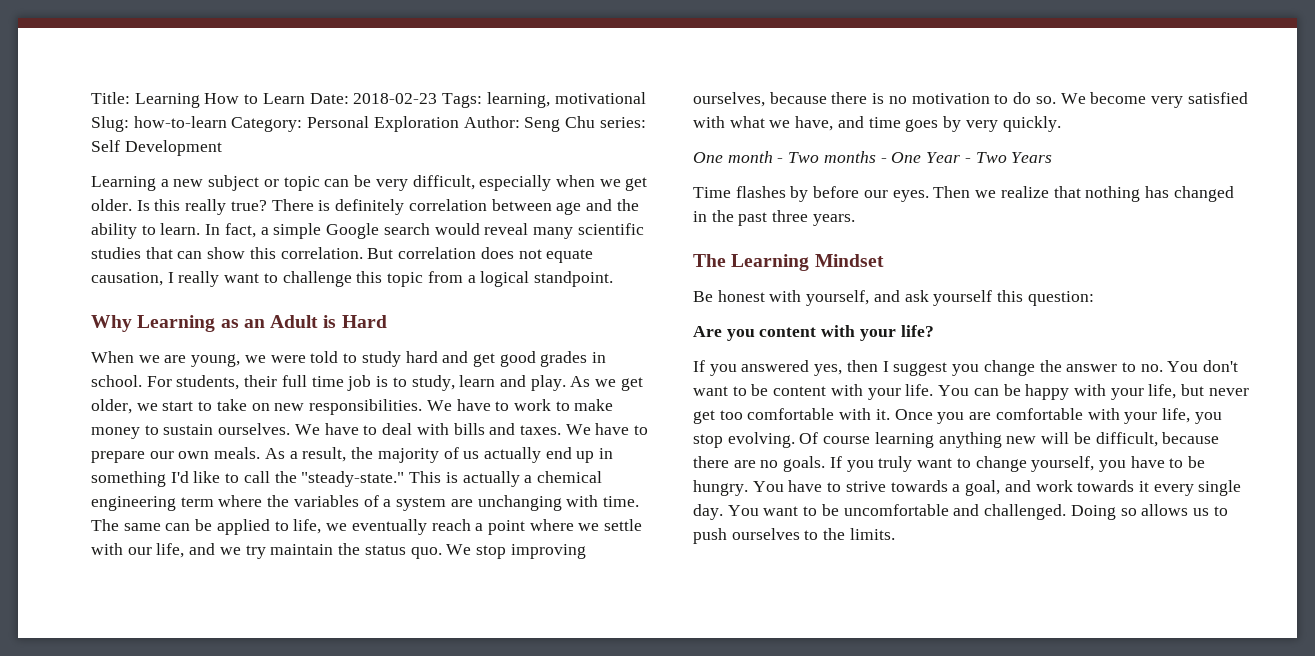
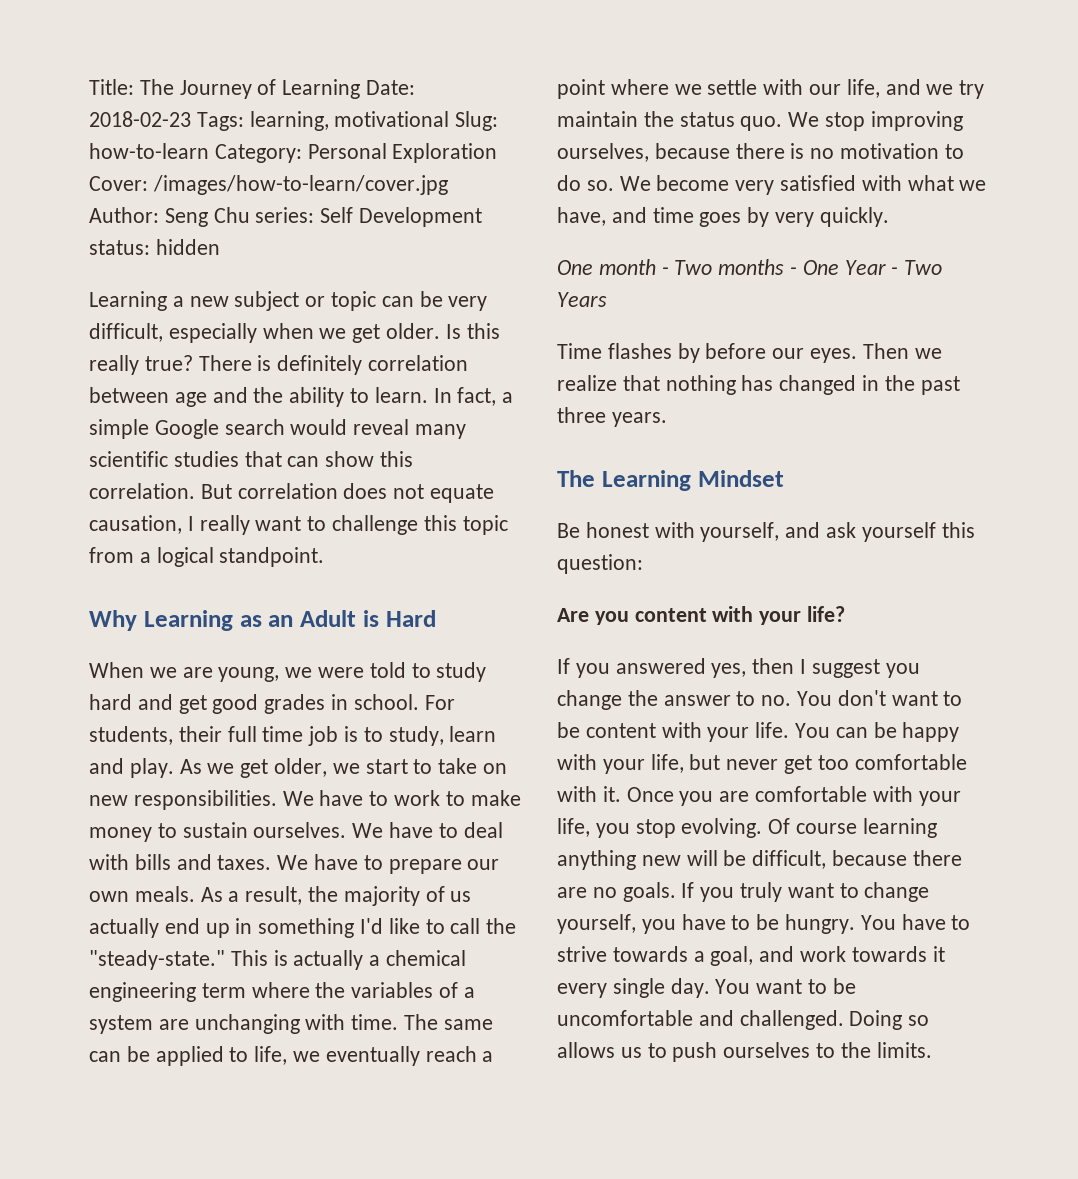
- Title: Learning How to Learn Date: 2018-02-23 Tags: learning, motivational Slug: how-to-learn Category: Personal Exploration Author: Seng Chu series: Self Development
+ Title: The Journey of Learning Date: 2018-02-23 Tags: learning, motivational Slug: how-to-learn Category: Personal Exploration Cover: /images/how-to-learn/cover.jpg Author: Seng Chu series: Self Development status: hidden

